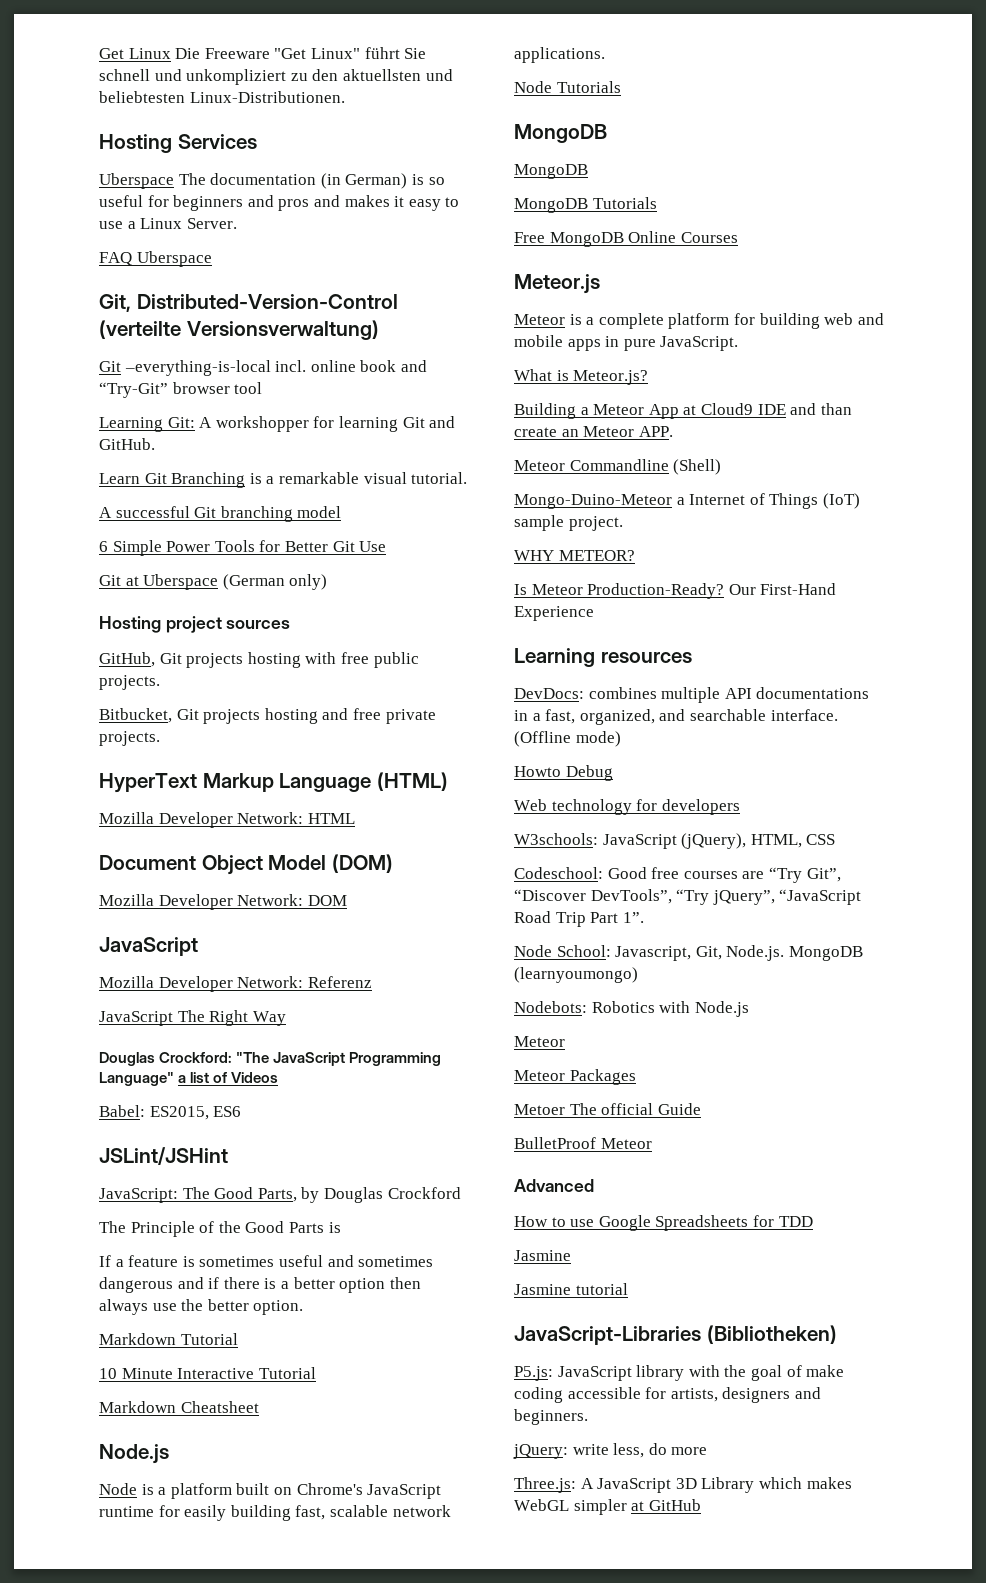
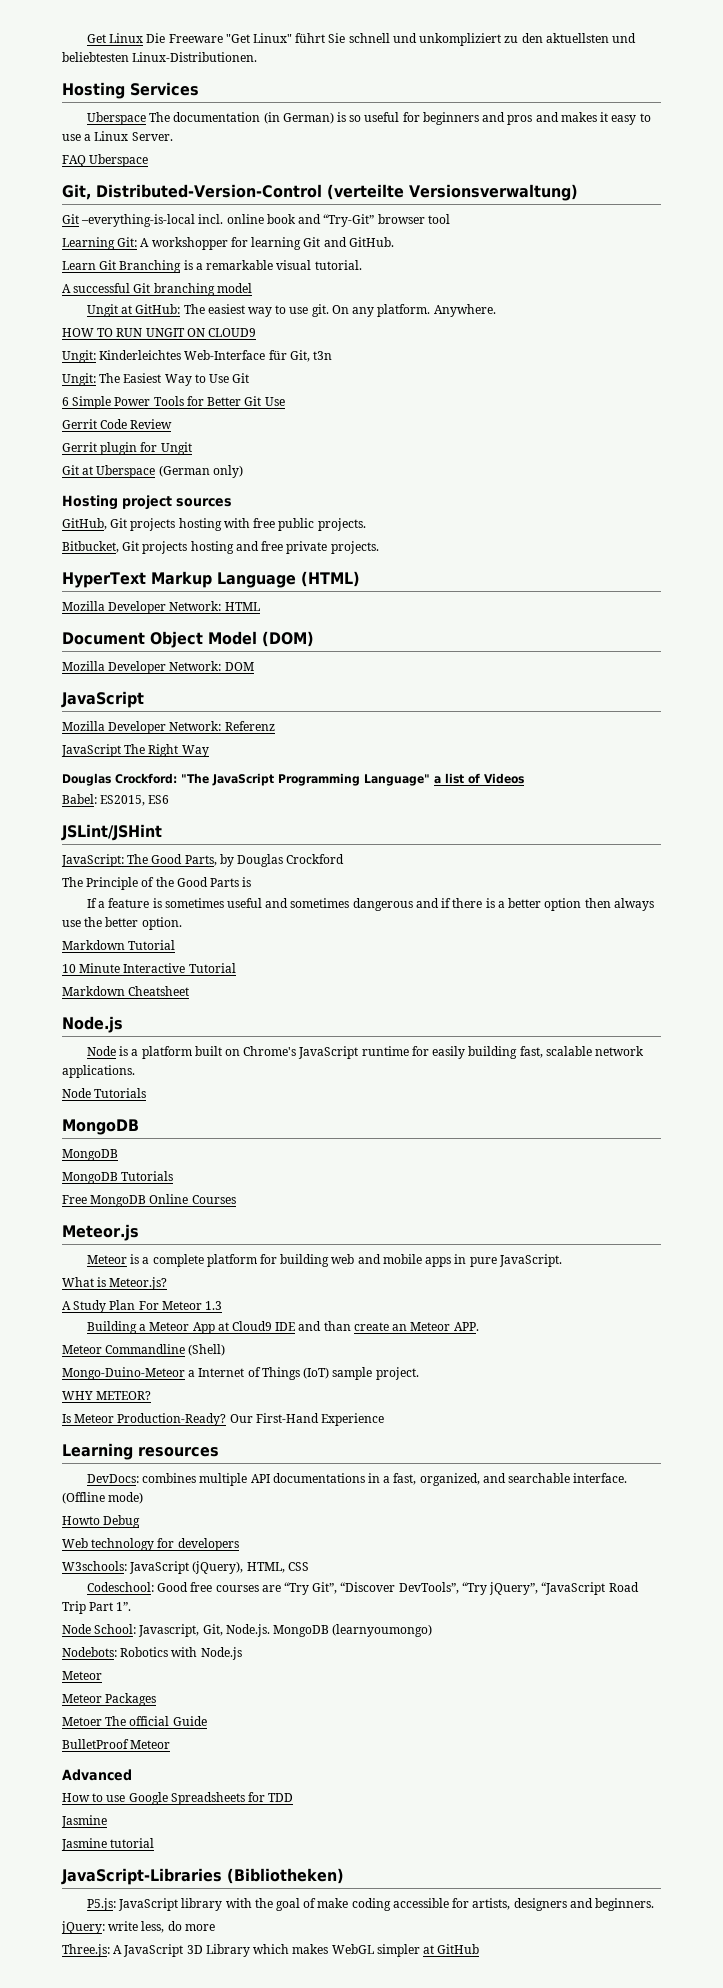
+ Ungit at GitHub: The easiest way to use git. On any platform. Anywhere.
+ HOW TO RUN UNGIT ON CLOUD9
+ Ungit: Kinderleichtes Web-Interface für Git, t3n
+ Ungit: The Easiest Way to Use Git
+ Gerrit Code Review
+ Gerrit plugin for Ungit
+ A Study Plan For Meteor 1.3

